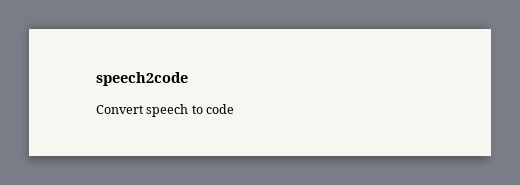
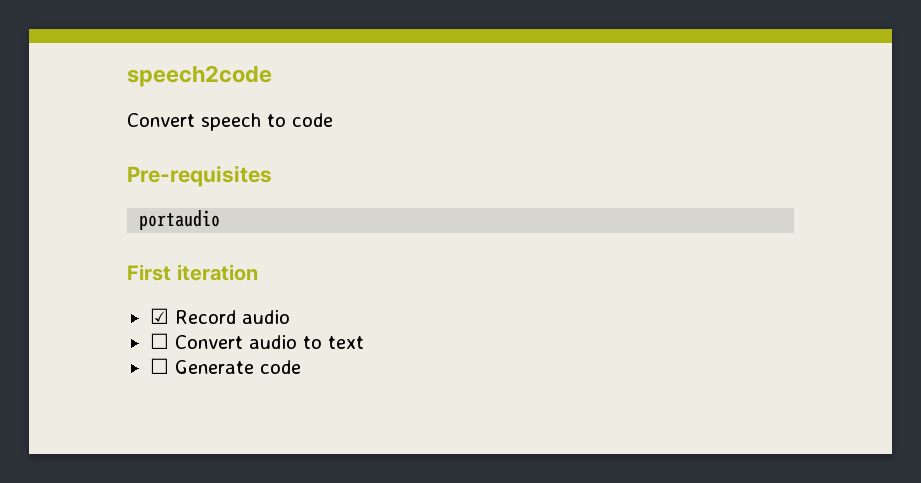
+ Pre-requisites
+ portaudio
+ First iteration
+ ☑ Record audio
+ ☐ Convert audio to text
+ ☐ Generate code

